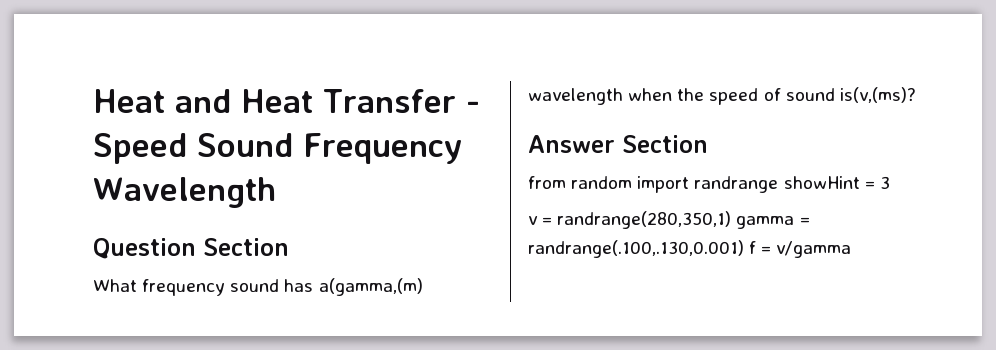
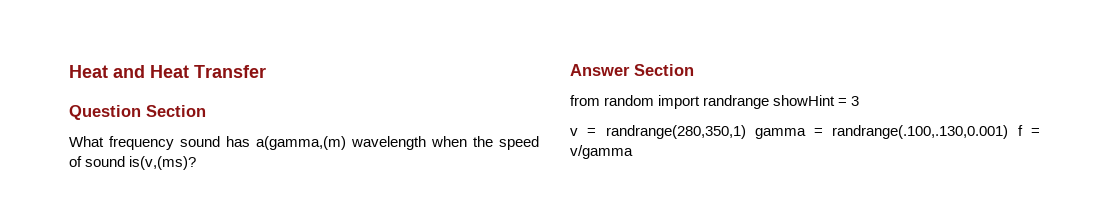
- Heat and Heat Transfer - Speed Sound Frequency Wavelength
+ Heat and Heat Transfer

